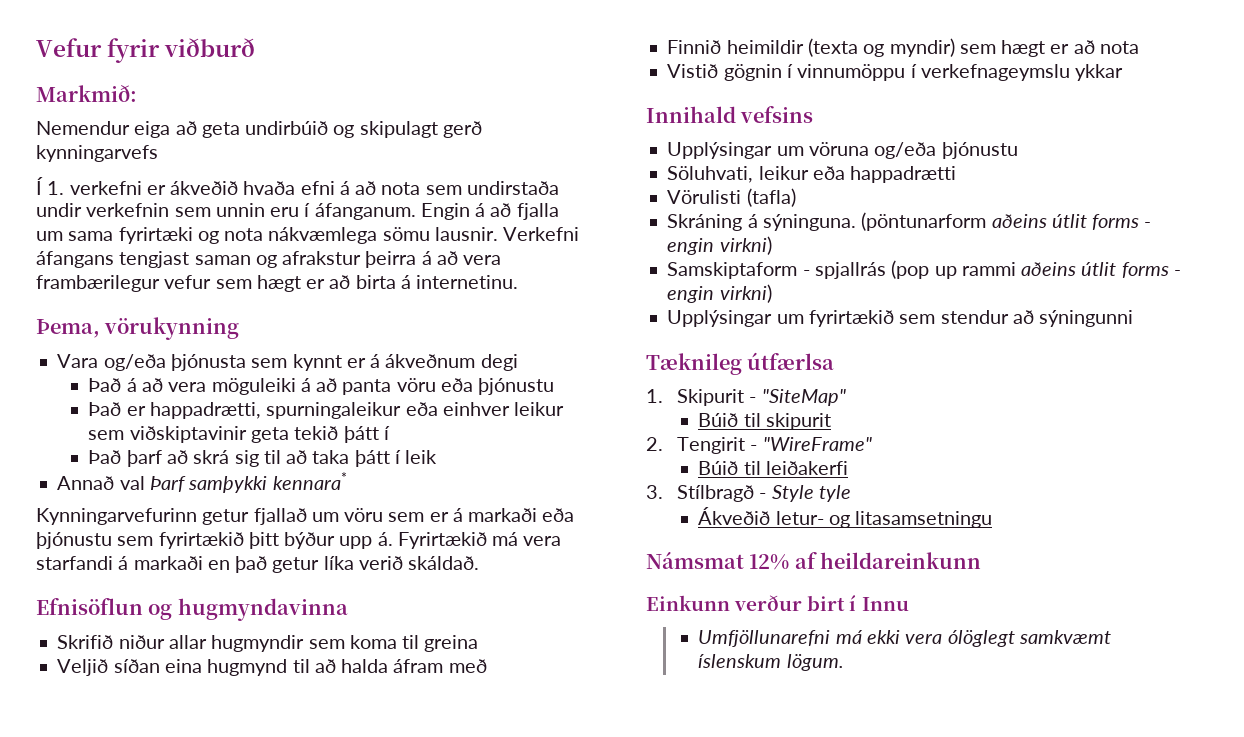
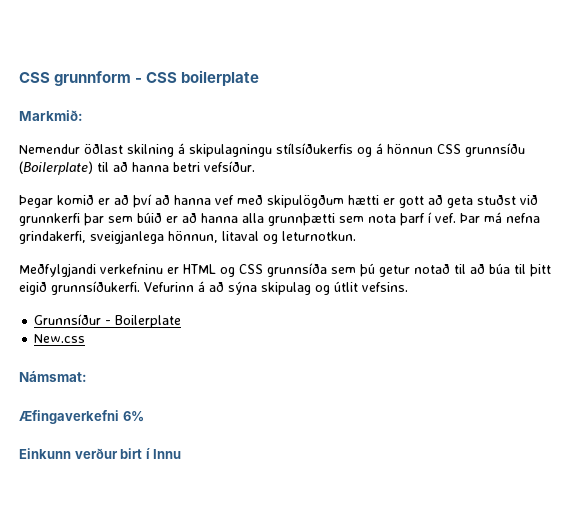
- Vefur fyrir viðburð
+ CSS grunnform - CSS boilerplate
  Markmið:
- Nemendur eiga að geta undirbúið og skipulagt gerð kynningarvefs
- Í 1. verkefni er ákveðið hvaða efni á að nota sem undirstaða undir verkefnin sem unnin eru í áfanganum. Engin á að fjalla um sama fyrirtæki og nota nákvæmlega sömu lausnir. Verkefni áfangans tengjast saman og afrakstur þeirra á að vera frambærilegur vefur sem hægt er að birta á internetinu.
- Þema, vörukynning
- Vara og/eða þjónusta sem kynnt er á ákveðnum degi
- Það á að vera möguleiki á að panta vöru eða þjónustu
- Það er happadrætti, spurningaleikur eða einhver leikur sem viðskiptavinir geta tekið þátt í
- Það þarf að skrá sig til að taka þátt í leik
- Annað val Þarf samþykki kennara*
- Kynningarvefurinn getur fjallað um vöru sem er á markaði eða þjónustu sem fyrirtækið þitt býður upp á. Fyrirtækið má vera starfandi á markaði en það getur líka verið skáldað.
- Efnisöflun og hugmyndavinna
- Skrifið niður allar hugmyndir sem koma til greina
- Veljið síðan eina hugmynd til að halda áfram með
- Finnið heimildir (texta og myndir) sem hægt er að nota
- Vistið gögnin í vinnumöppu í verkefnageymslu ykkar
- Innihald vefsins
- Upplýsingar um vöruna og/eða þjónustu
- Söluhvati, leikur eða happadrætti
- Vörulisti (tafla)
- Skráning á sýninguna. (pöntunarform aðeins útlit forms - engin virkni)
- Samskiptaform - spjallrás (pop up rammi aðeins útlit forms - engin virkni)
- Upplýsingar um fyrirtækið sem stendur að sýningunni
- Tæknileg útfærlsa
- 1. Skipurit - "SiteMap"
- Búið til skipurit
- 2. Tengirit - "WireFrame"
- Búið til leiðakerfi
- 3. Stílbragð - Style tyle
- Ákveðið letur- og litasamsetningu
- Námsmat 12% af heildareinkunn
+ Nemendur öðlast skilning á skipulagningu stílsíðukerfis og á hönnun CSS grunnsíðu (Boilerplate) til að hanna betri vefsíður.
+ Þegar komið er að því að hanna vef með skipulögðum hætti er gott að geta stuðst við grunnkerfi þar sem búið er að hanna alla grunnþætti sem nota þarf í vef. Þar má nefna grindakerfi, sveigjanlega hönnun, litaval og leturnotkun.
+ Meðfylgjandi verkefninu er HTML og CSS grunnsíða sem þú getur notað til að búa til þitt eigið grunnsíðukerfi. Vefurinn á að sýna skipulag og útlit vefsins.
+ Grunnsíður - Boilerplate
+ New.css
+ Námsmat:
+ Æfingaverkefni 6%
- Umfjöllunarefni má ekki vera ólöglegt samkvæmt íslenskum lögum.

